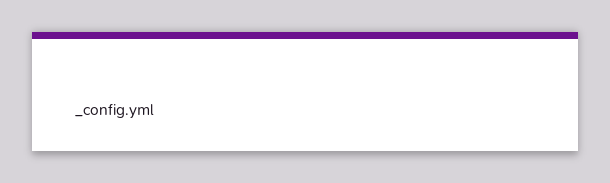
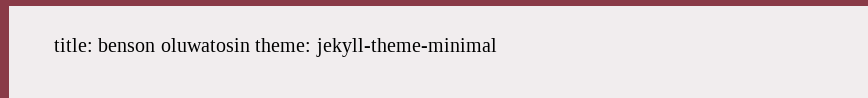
- _config.yml
+ title: benson oluwatosin theme: jekyll-theme-minimal

